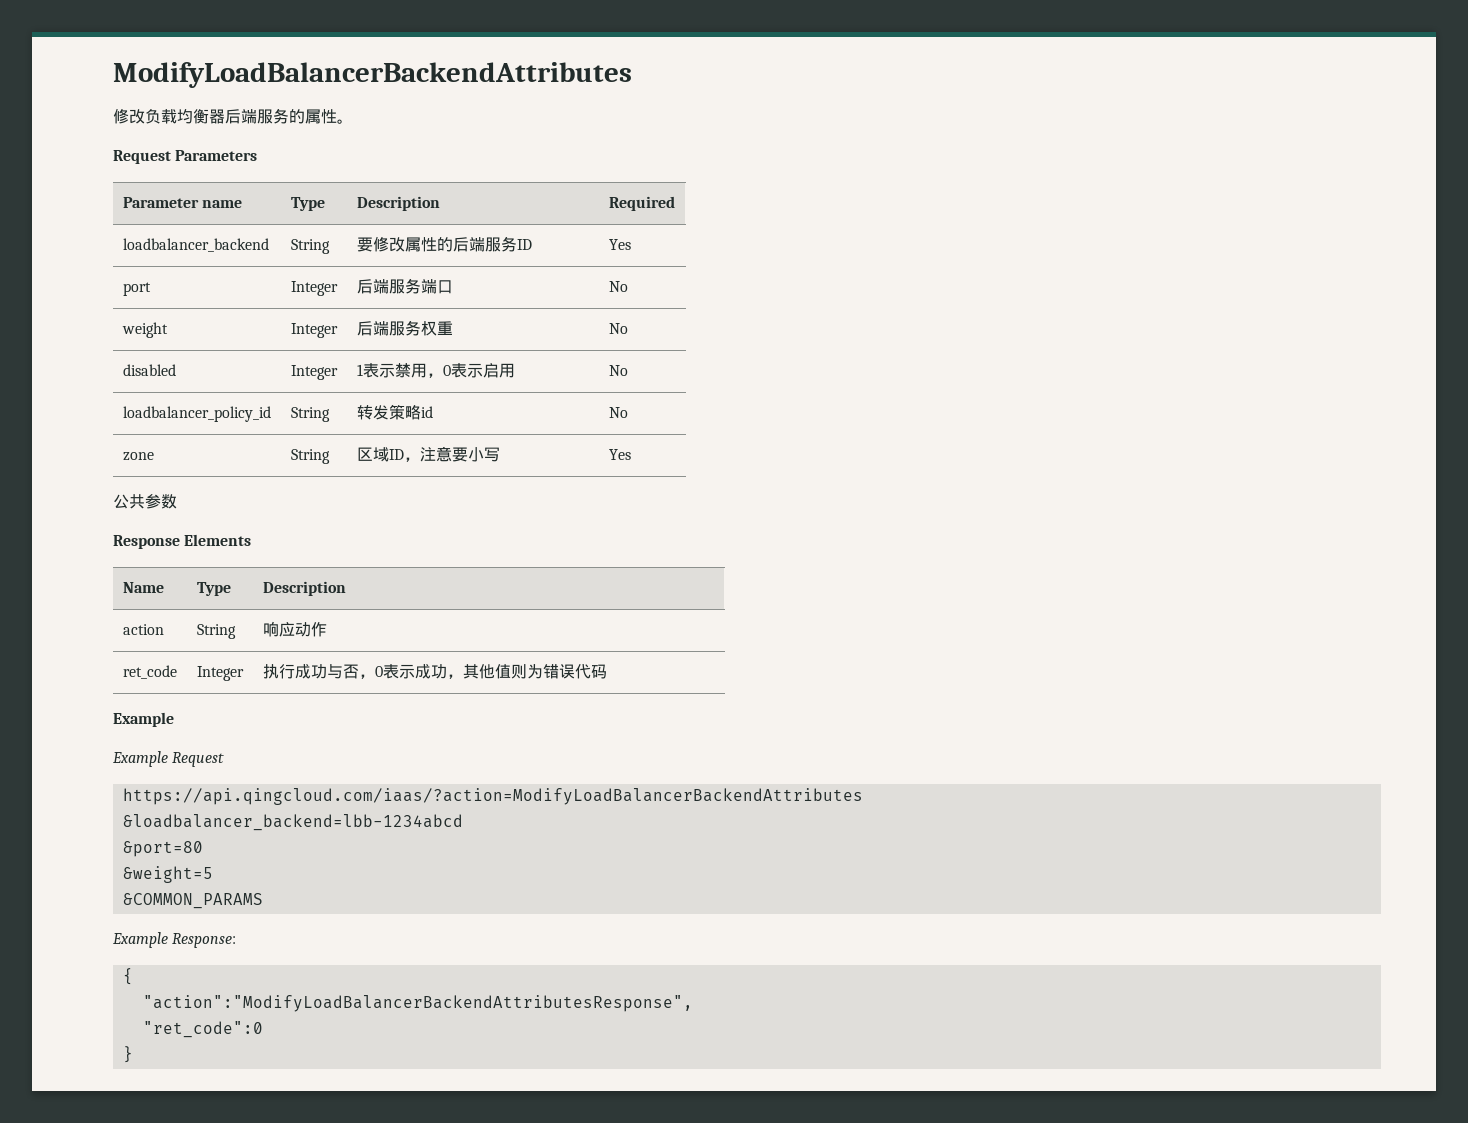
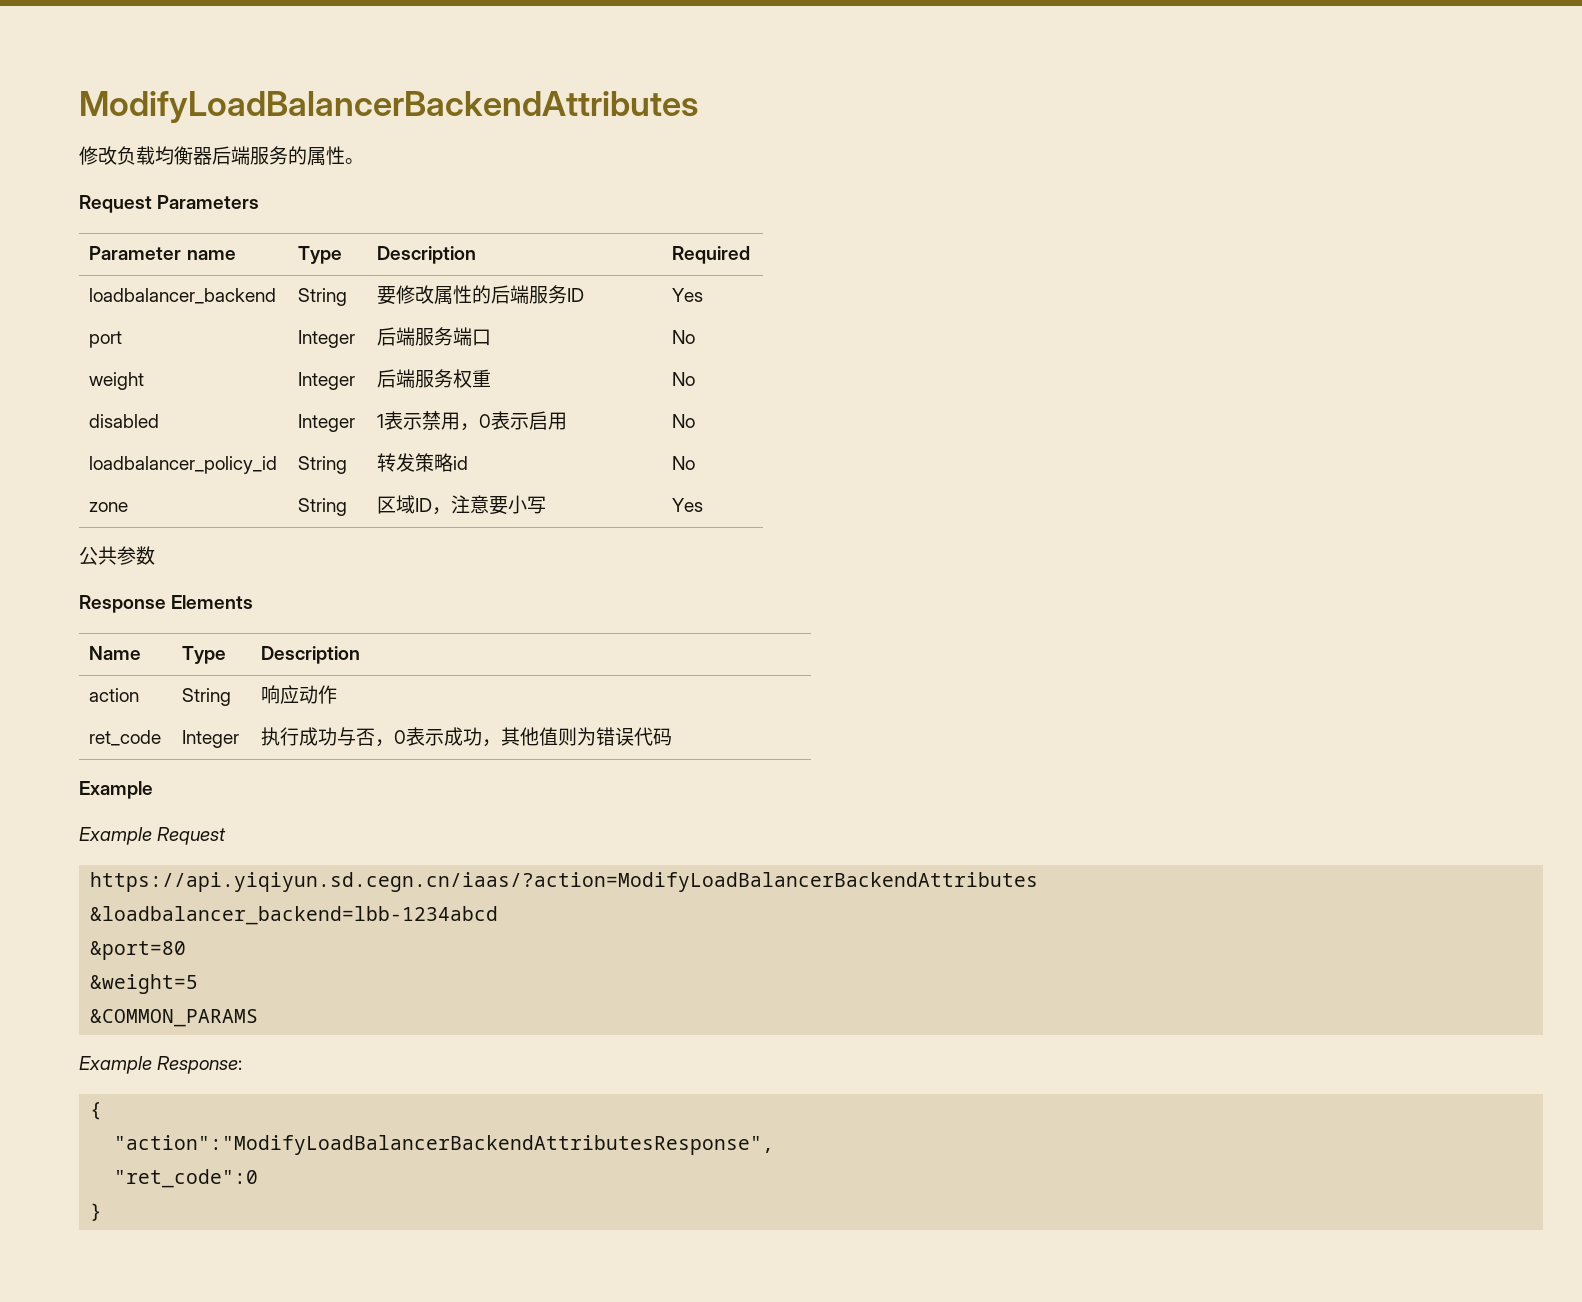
- https://api.qingcloud.com/iaas/?action=ModifyLoadBalancerBackendAttributes
+ https://api.yiqiyun.sd.cegn.cn/iaas/?action=ModifyLoadBalancerBackendAttributes

